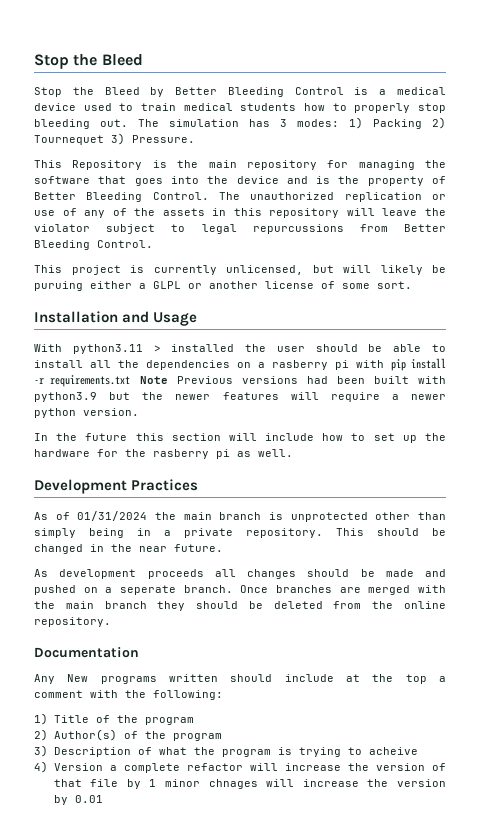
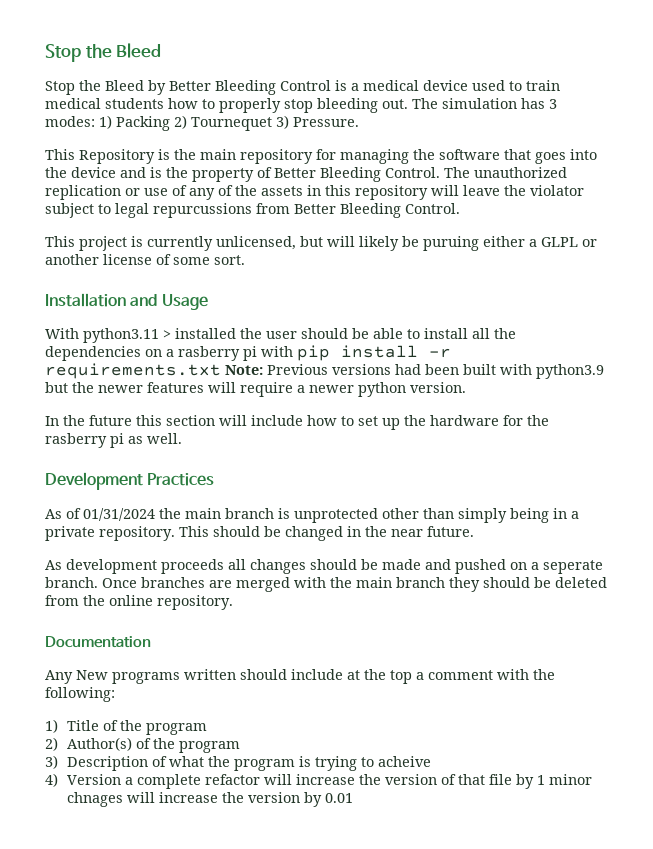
- With python3.11 > installed the user should be able to install all the dependencies on a rasberry pi with pip install -r requirements.txt Note Previous versions had been built with python3.9 but the newer features will require a newer python version.
+ With python3.11 > installed the user should be able to install all the dependencies on a rasberry pi with pip install -r requirements.txt Note: Previous versions had been built with python3.9 but the newer features will require a newer python version.

